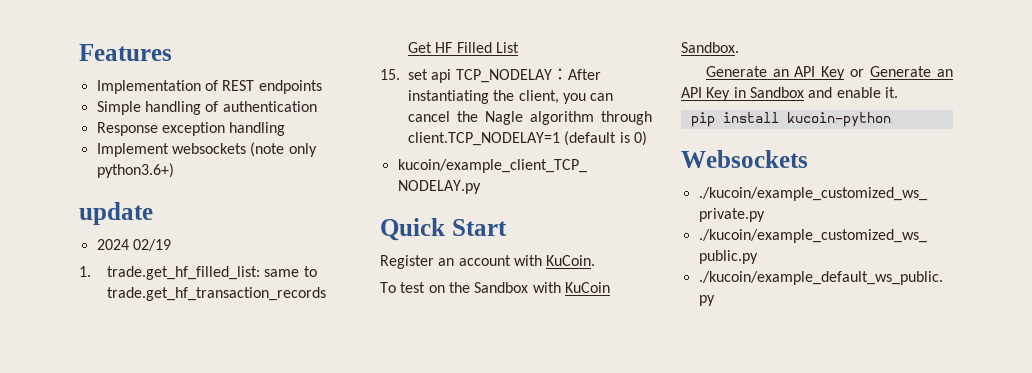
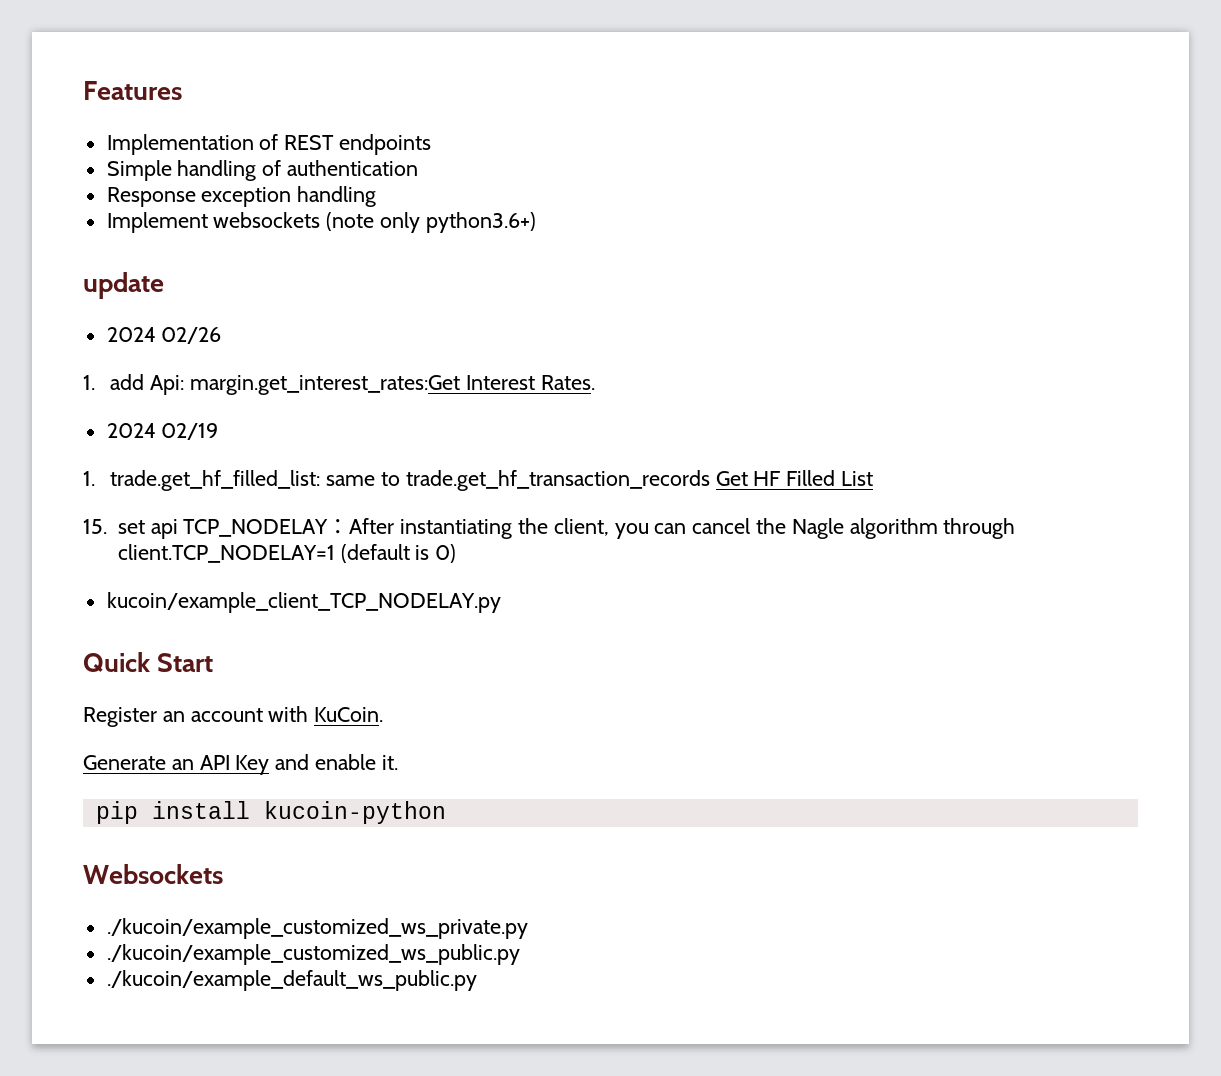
+ 2024 02/26
+ 1. add Api: margin.get_interest_rates:Get Interest Rates.
- To test on the Sandbox with KuCoin Sandbox.
- Generate an API Key or Generate an API Key in Sandbox and enable it.
+ Generate an API Key and enable it.

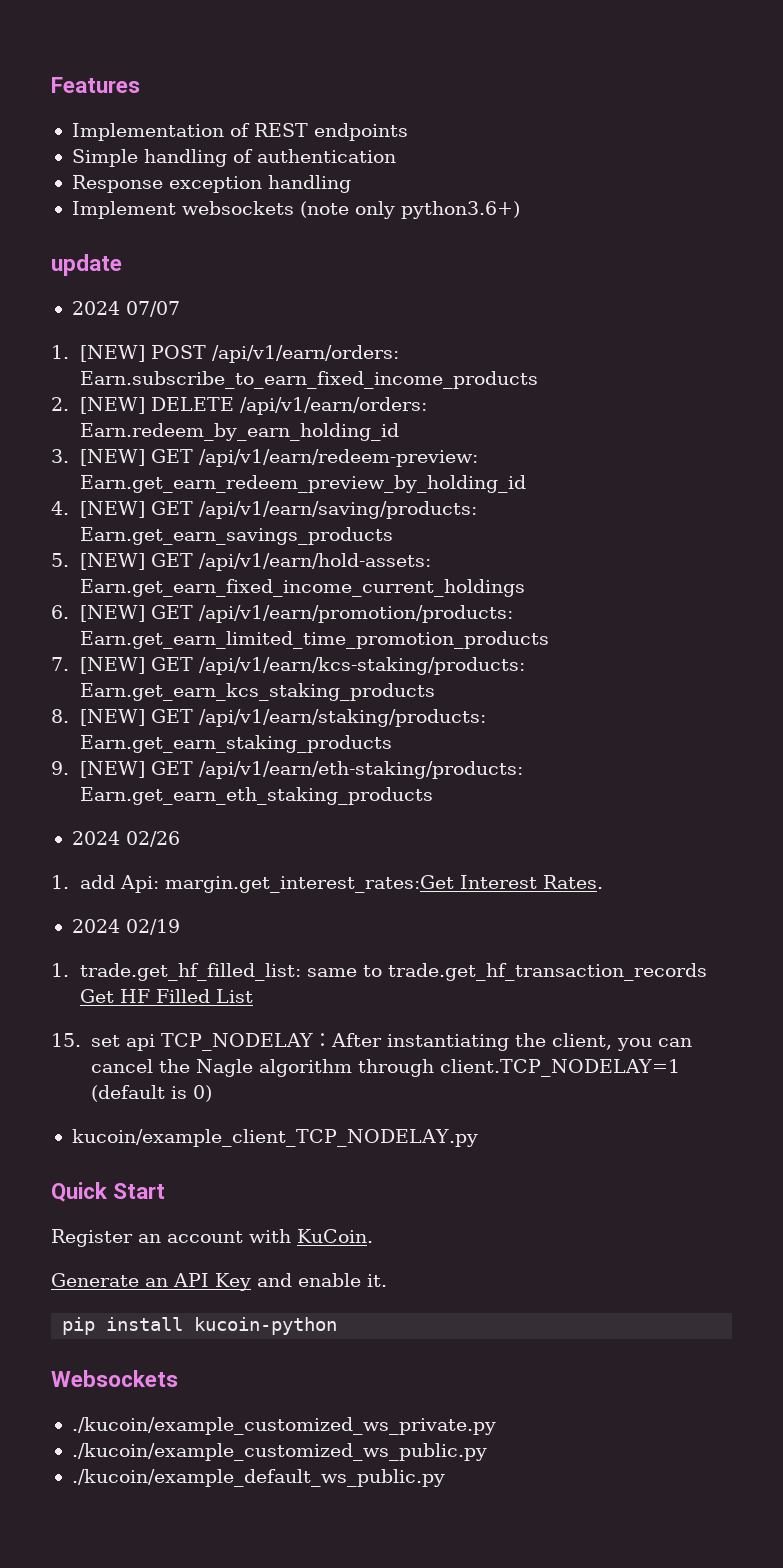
+ 2024 07/07
+ 1. [NEW] POST /api/v1/earn/orders: Earn.subscribe_to_earn_fixed_income_products
+ 2. [NEW] DELETE /api/v1/earn/orders: Earn.redeem_by_earn_holding_id
+ 3. [NEW] GET /api/v1/earn/redeem-preview: Earn.get_earn_redeem_preview_by_holding_id
+ 4. [NEW] GET /api/v1/earn/saving/products: Earn.get_earn_savings_products
+ 5. [NEW] GET /api/v1/earn/hold-assets: Earn.get_earn_fixed_income_current_holdings
+ 6. [NEW] GET /api/v1/earn/promotion/products: Earn.get_earn_limited_time_promotion_products
+ 7. [NEW] GET /api/v1/earn/kcs-staking/products: Earn.get_earn_kcs_staking_products
+ 8. [NEW] GET /api/v1/earn/staking/products: Earn.get_earn_staking_products
+ 9. [NEW] GET /api/v1/earn/eth-staking/products: Earn.get_earn_eth_staking_products

